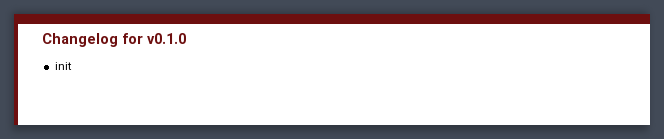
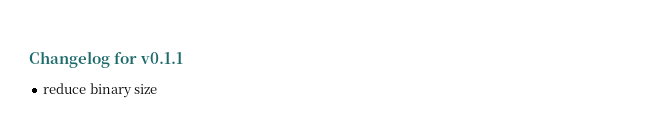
- Changelog for v0.1.0
- init
+ Changelog for v0.1.1
+ reduce binary size

